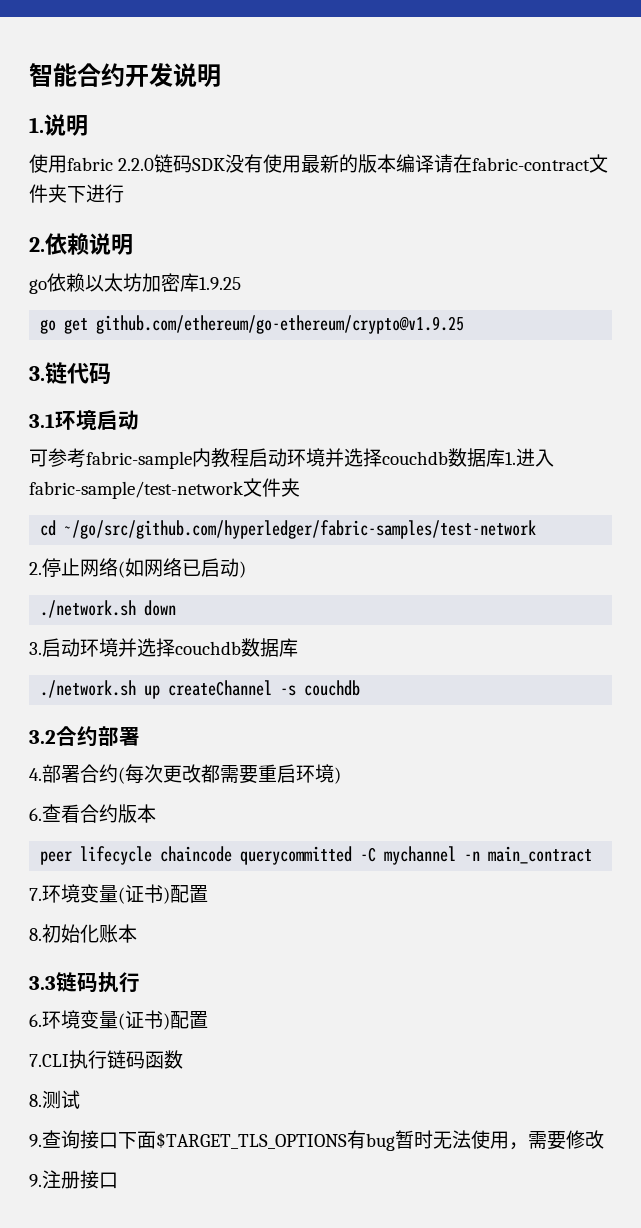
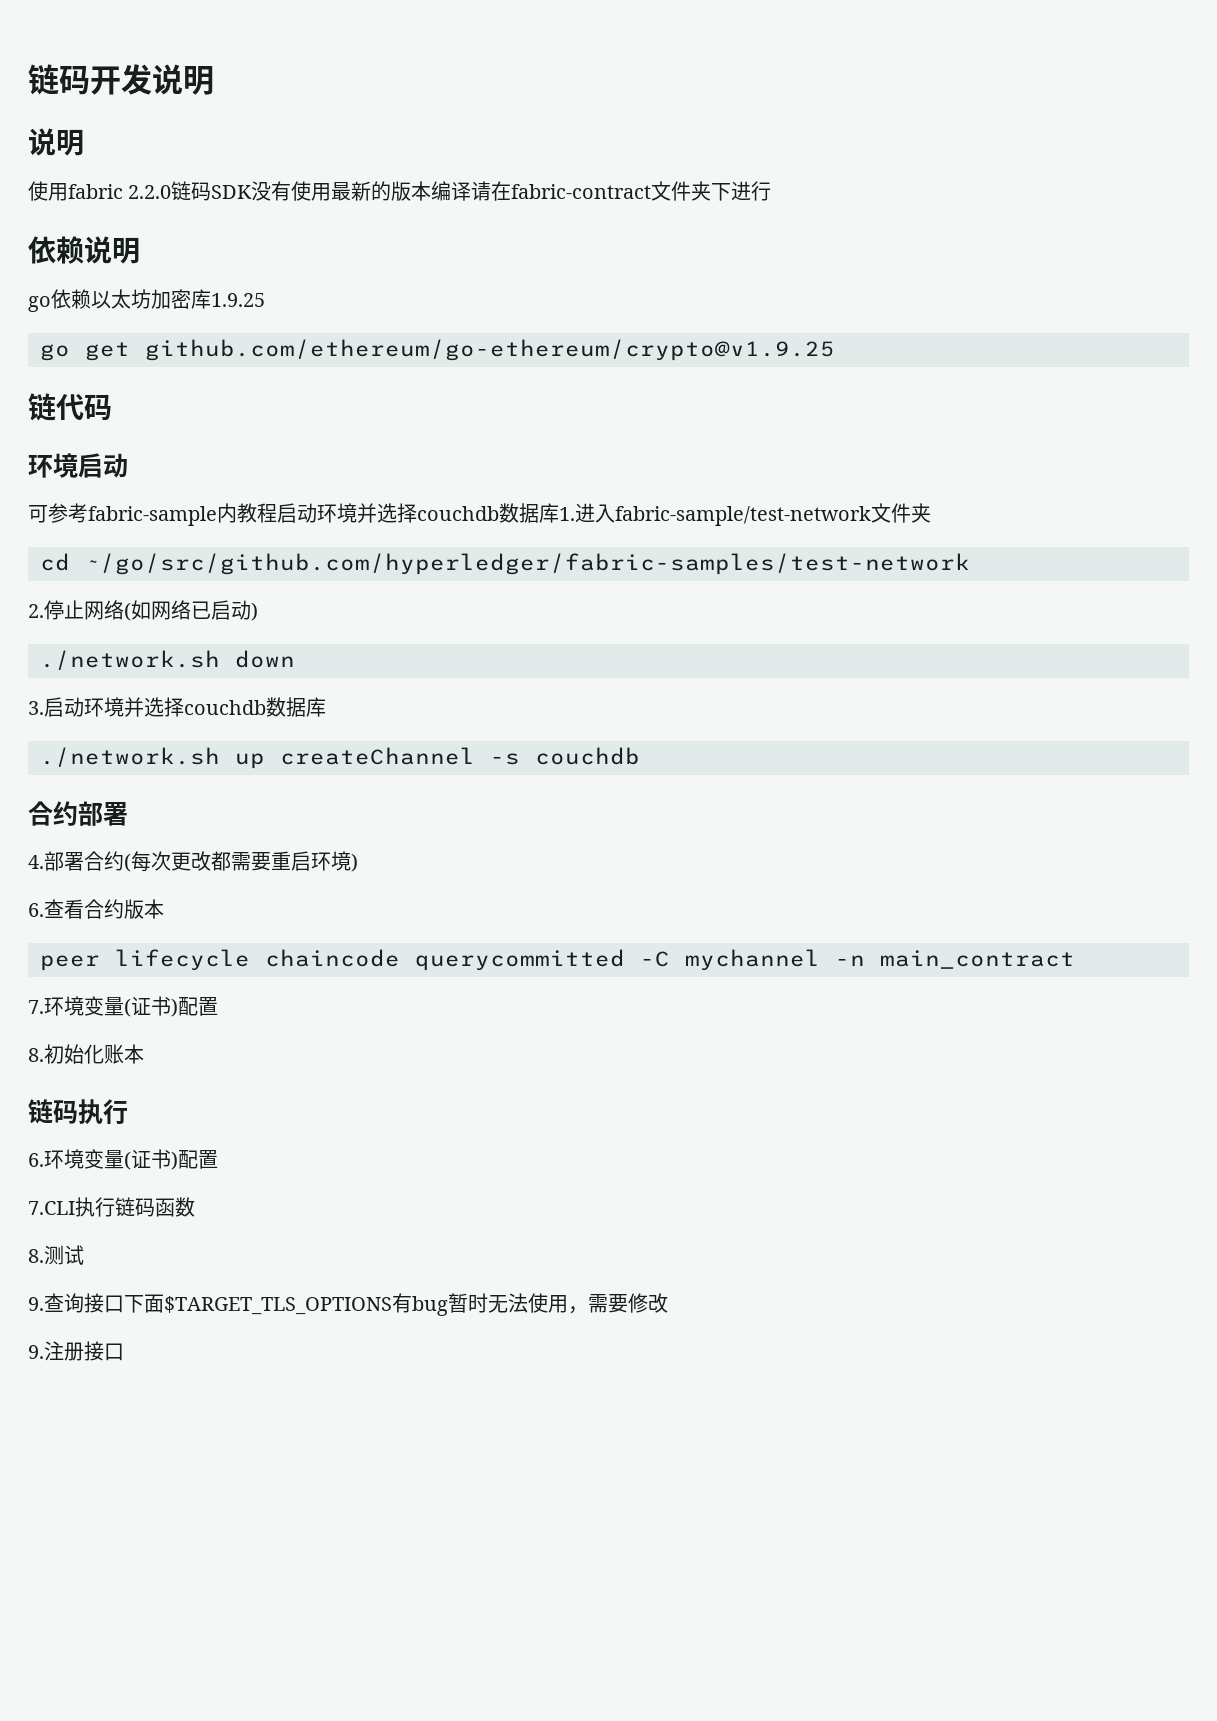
- 智能合约开发说明
- 1.说明
+ 链码开发说明
+ 说明
- 2.依赖说明
+ 依赖说明
- 3.链代码
+ 链代码
- 3.1环境启动
+ 环境启动
- 3.2合约部署
+ 合约部署
- 3.3链码执行
+ 链码执行

